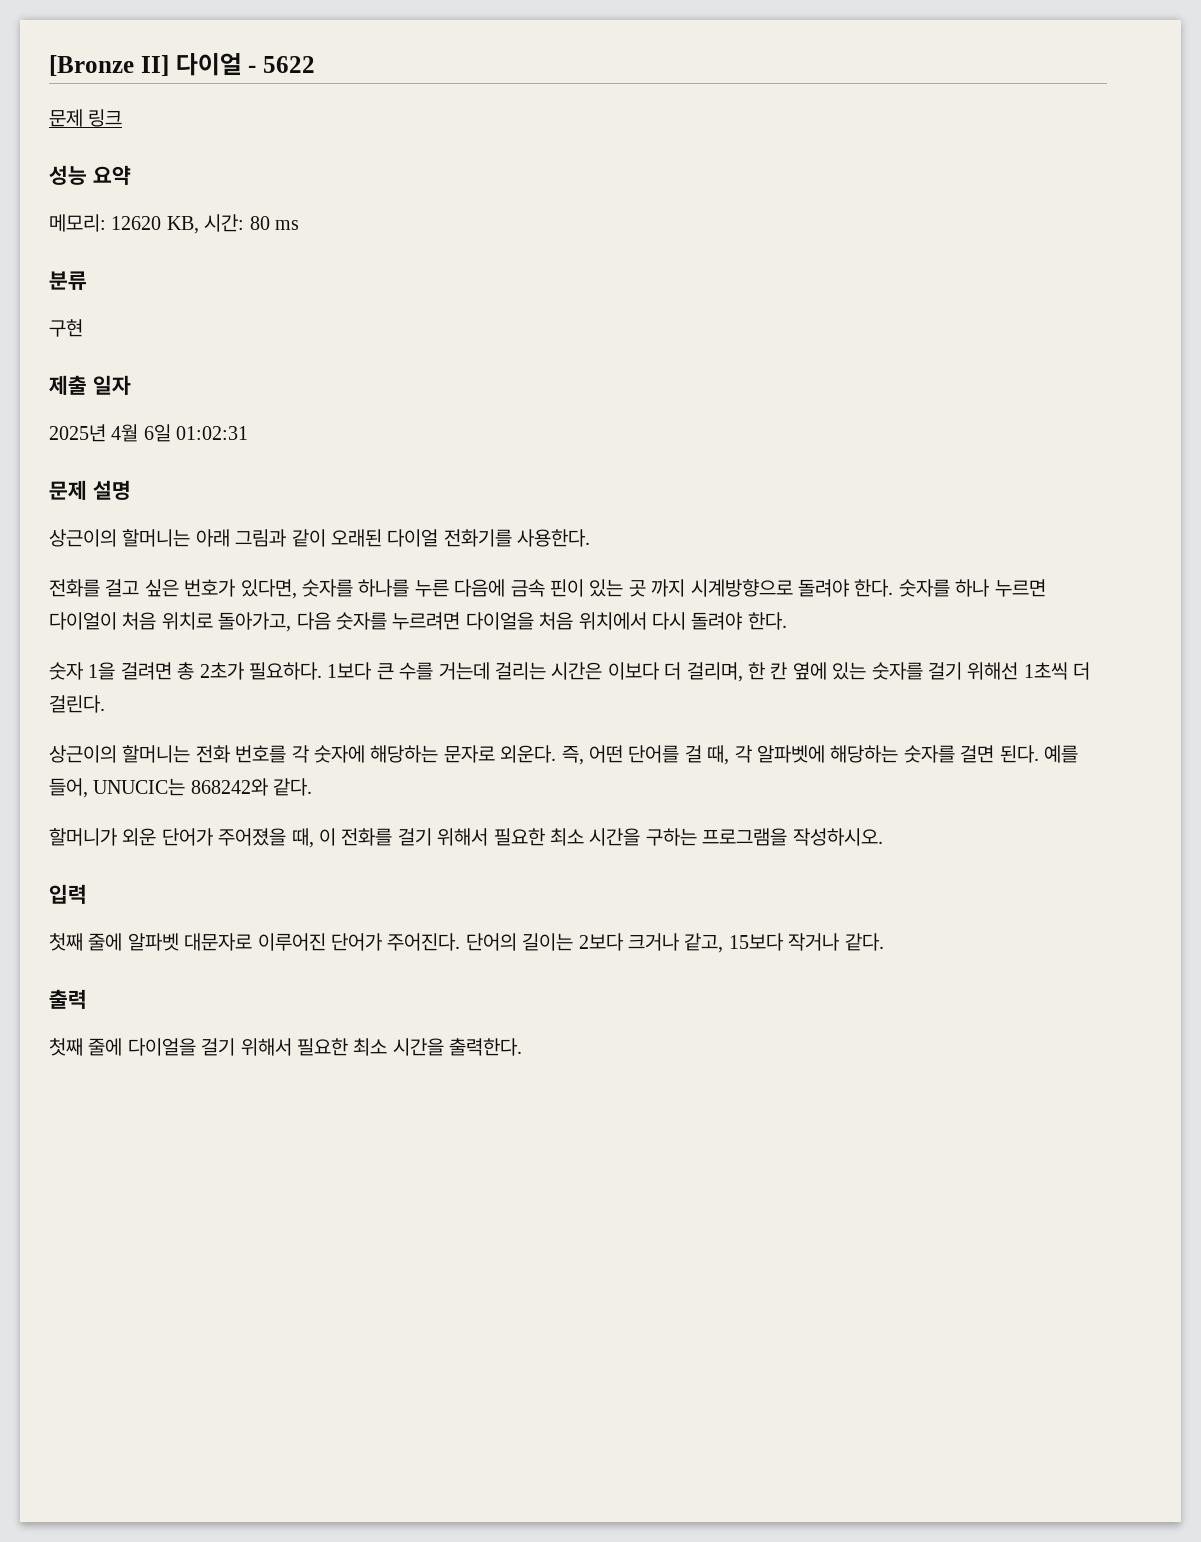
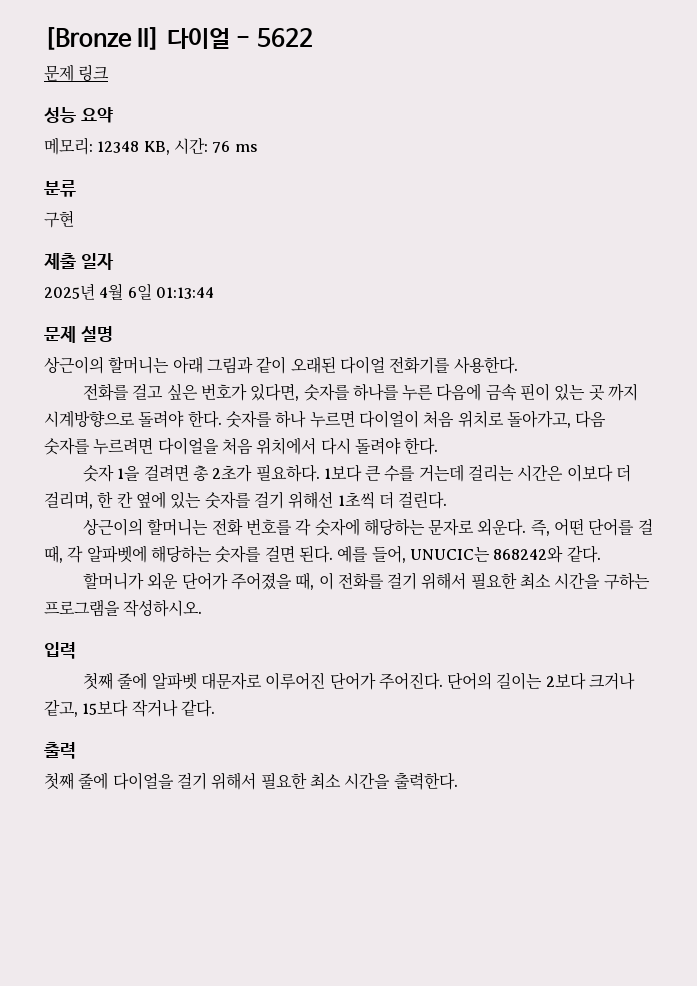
- 메모리: 12620 KB, 시간: 80 ms
+ 메모리: 12348 KB, 시간: 76 ms
- 2025년 4월 6일 01:02:31
+ 2025년 4월 6일 01:13:44

